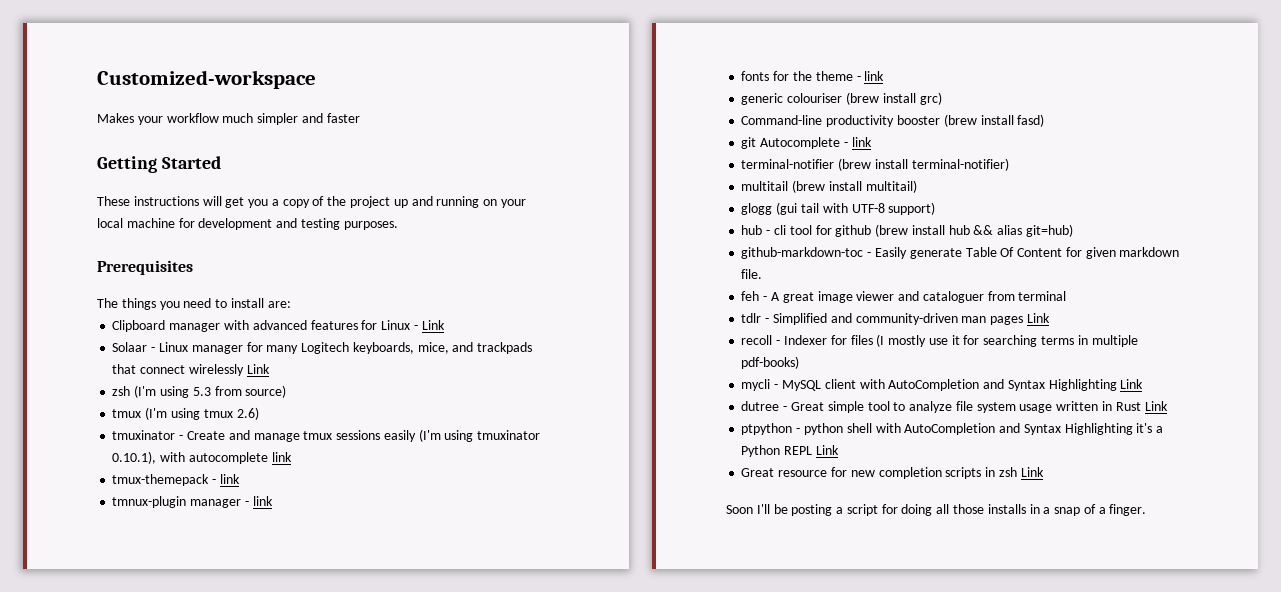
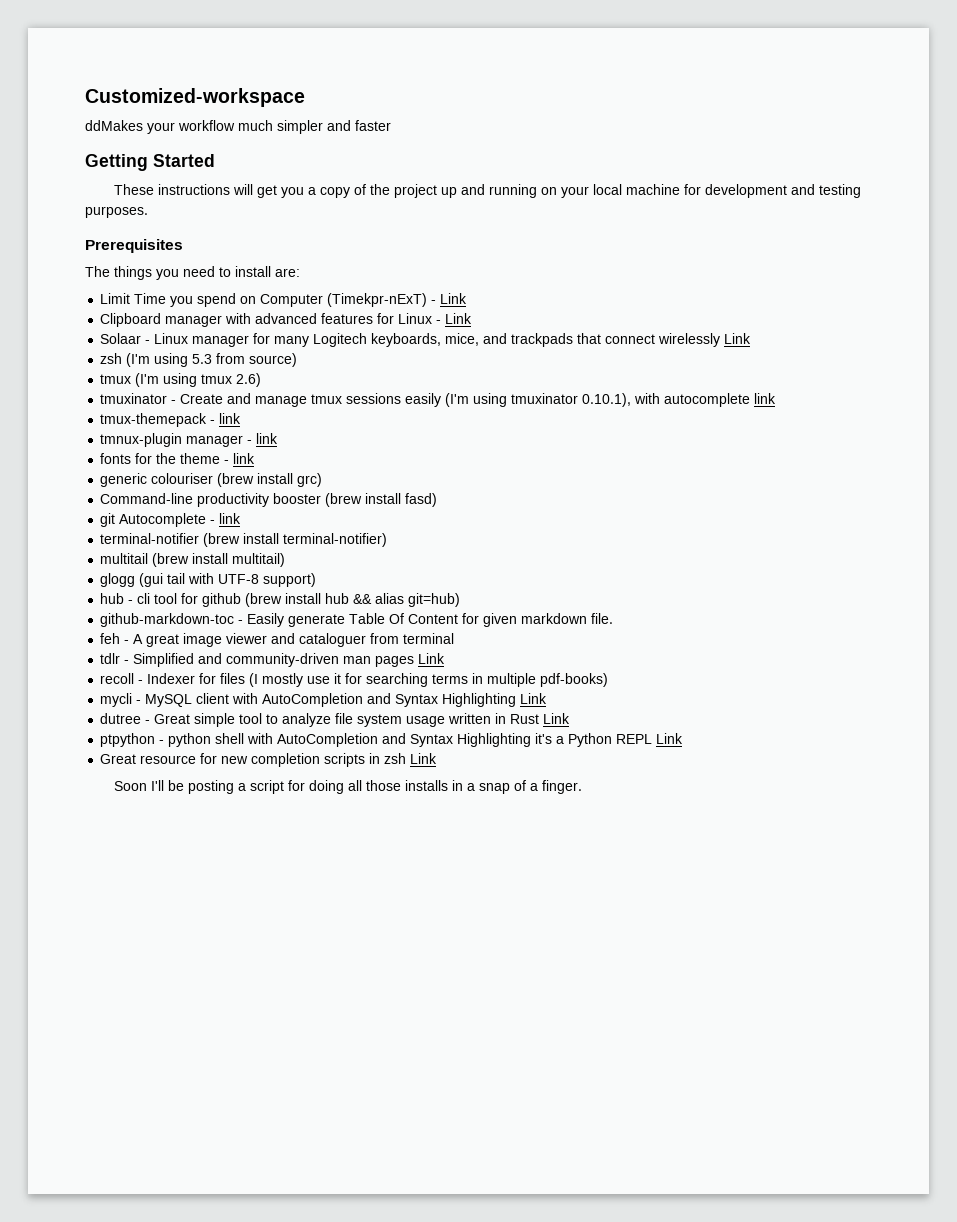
- Makes your workflow much simpler and faster
+ ddMakes your workflow much simpler and faster
+ Limit Time you spend on Computer (Timekpr-nExT) - Link

